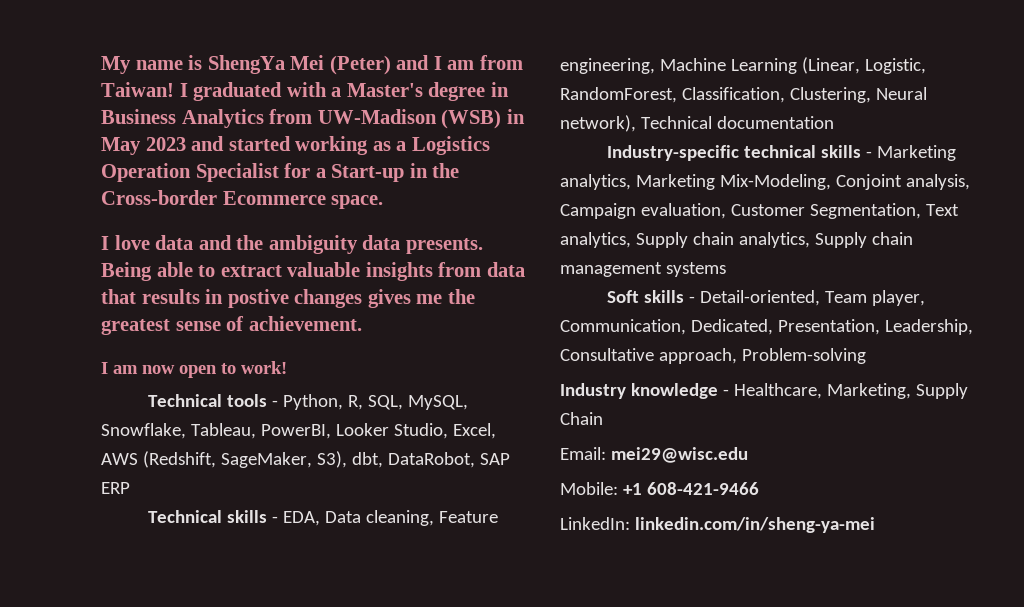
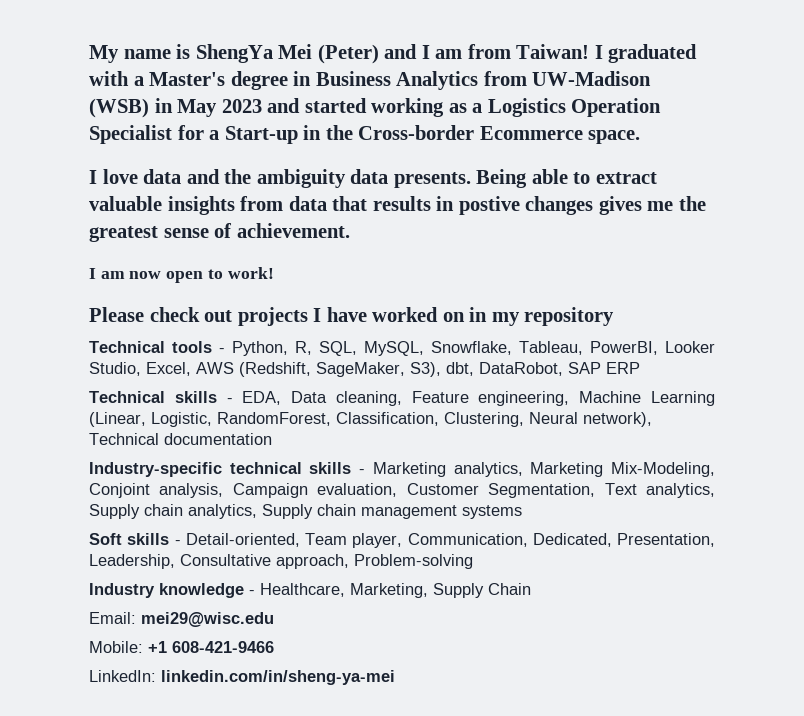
+ Please check out projects I have worked on in my repository

